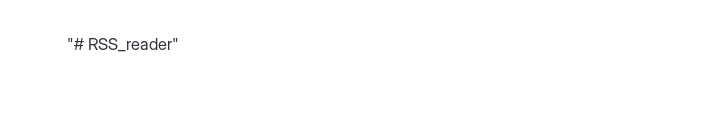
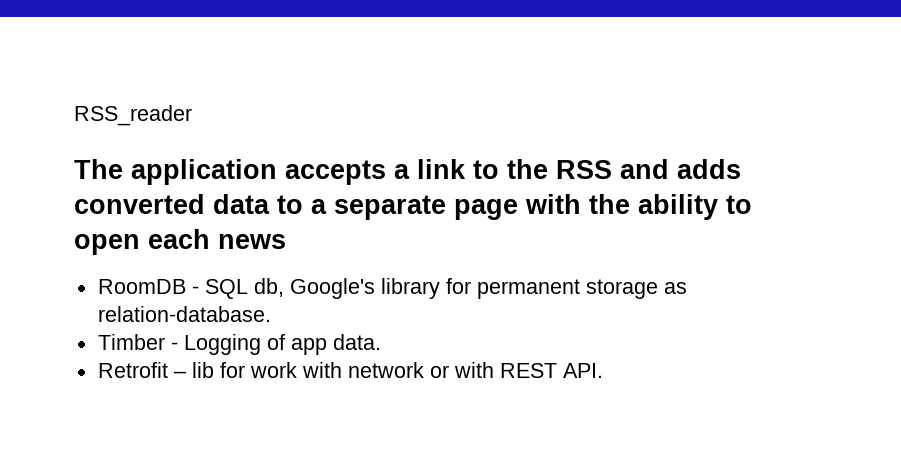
- "# RSS_reader"
+ RSS_reader
+ The application accepts a link to the RSS and adds converted data to a separate page with the ability to open each news
+ RoomDB - SQL db, Google's library for permanent storage as relation-database.
+ Timber - Logging of app data.
+ Retrofit – lib for work with network or with REST API.

